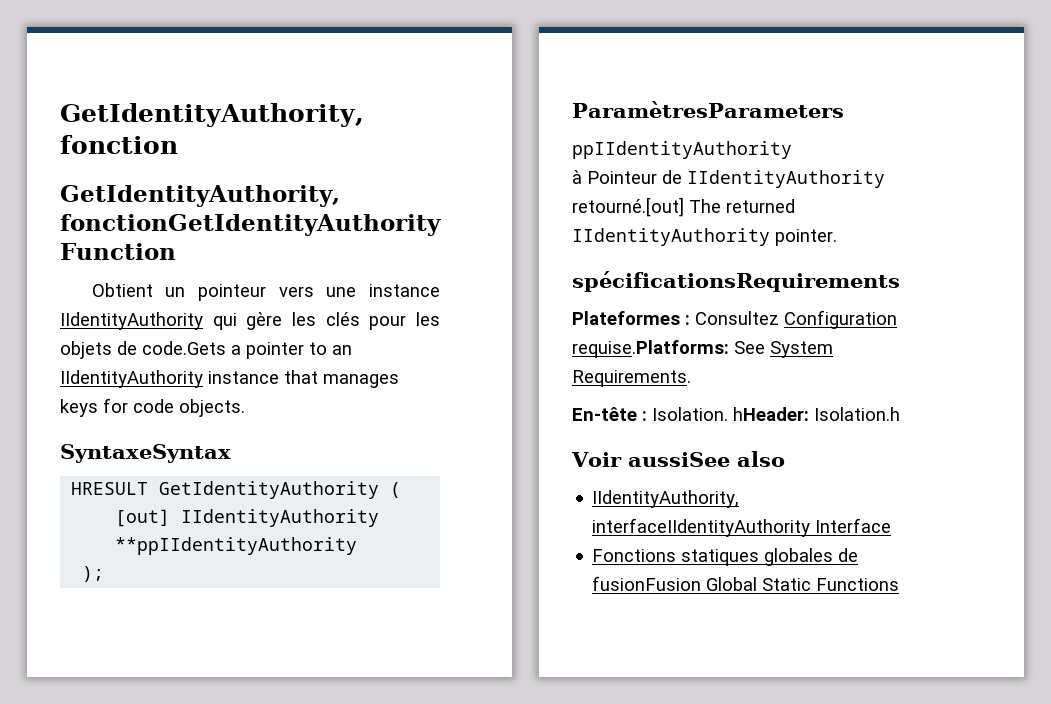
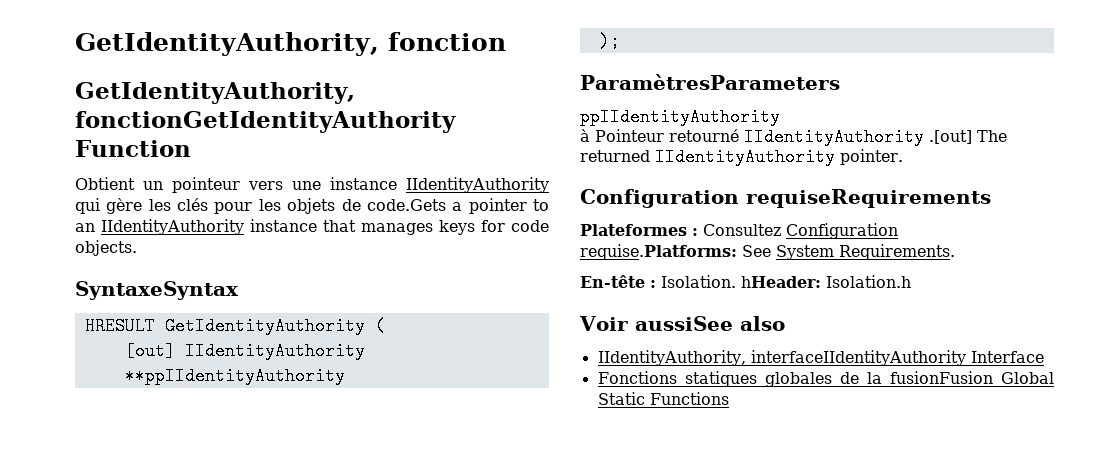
- à Pointeur de IIdentityAuthority retourné.[out] The returned IIdentityAuthority pointer.
+ à Pointeur retourné IIdentityAuthority .[out] The returned IIdentityAuthority pointer.
- spécificationsRequirements
+ Configuration requiseRequirements
- Fonctions statiques globales de fusionFusion Global Static Functions
+ Fonctions statiques globales de la fusionFusion Global Static Functions

